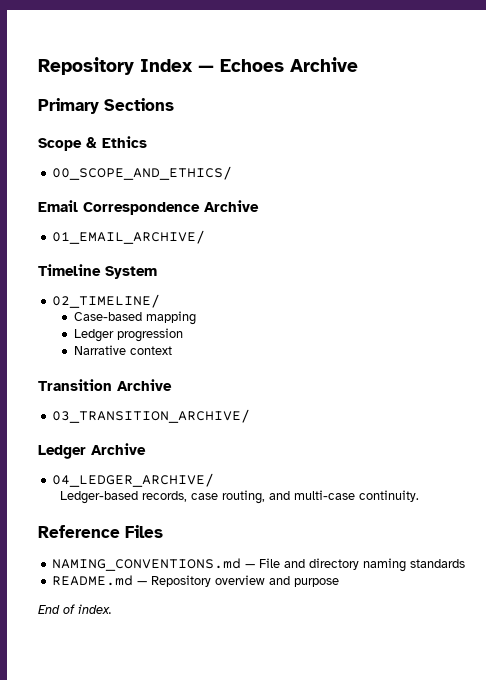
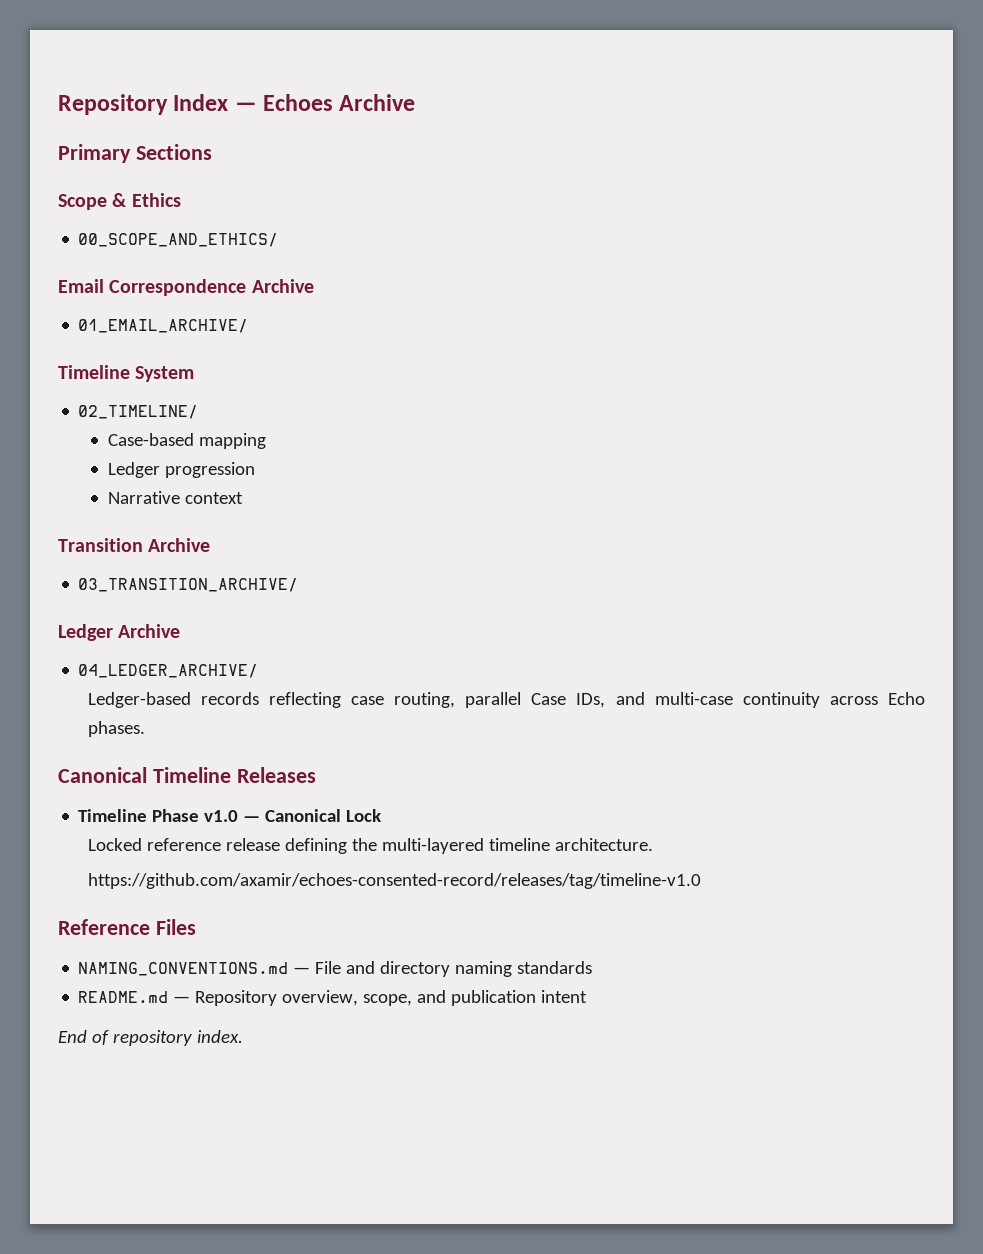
- Ledger-based records, case routing, and multi-case continuity.
+ Ledger-based records reflecting case routing, parallel Case IDs, and multi-case continuity across Echo phases.
+ Canonical Timeline Releases
+ Timeline Phase v1.0 — Canonical Lock
+ Locked reference release defining the multi-layered timeline architecture.
+ https://github.com/axamir/echoes-consented-record/releases/tag/timeline-v1.0
- README.md — Repository overview and purpose
+ README.md — Repository overview, scope, and publication intent
- End of index.
+ End of repository index.

